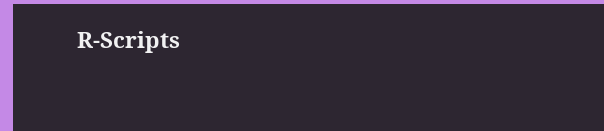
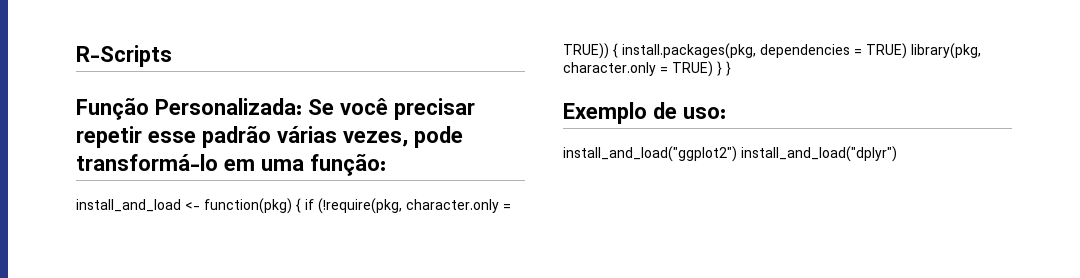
+ Função Personalizada: Se você precisar repetir esse padrão várias vezes, pode transformá-lo em uma função:
+ install_and_load <- function(pkg) { if (!require(pkg, character.only = TRUE)) { install.packages(pkg, dependencies = TRUE) library(pkg, character.only = TRUE) } }
+ Exemplo de uso:
+ install_and_load("ggplot2") install_and_load("dplyr")

